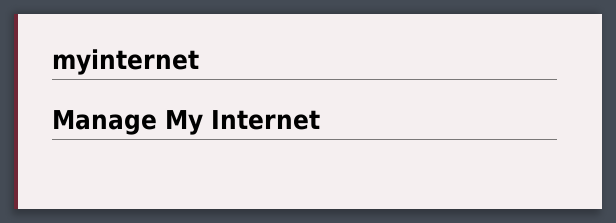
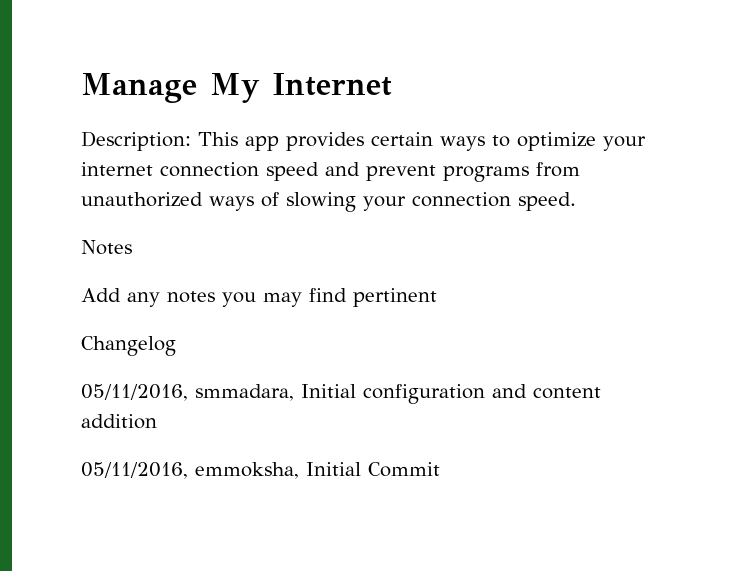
- myinternet
+ Description: This app provides certain ways to optimize your internet connection speed and prevent programs from unauthorized ways of slowing your connection speed.
+ Notes
+ Add any notes you may find pertinent
+ Changelog
+ 05/11/2016, smmadara, Initial configuration and content addition
+ 05/11/2016, emmoksha, Initial Commit

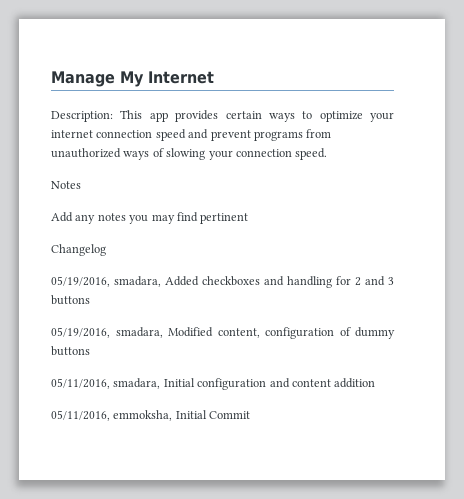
- 05/11/2016, smmadara, Initial configuration and content addition
+ 05/19/2016, smadara, Added checkboxes and handling for 2 and 3 buttons
+ 05/19/2016, smadara, Modified content, configuration of dummy buttons
+ 05/11/2016, smadara, Initial configuration and content addition

